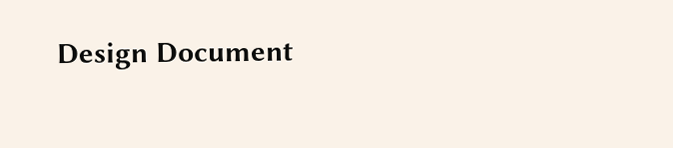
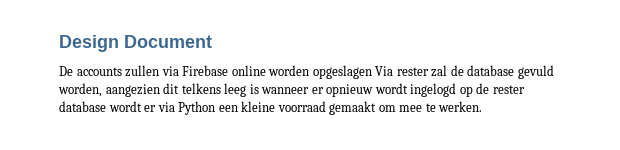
+ De accounts zullen via Firebase online worden opgeslagen Via rester zal de database gevuld worden, aangezien dit telkens leeg is wanneer er opnieuw wordt ingelogd op de rester database wordt er via Python een kleine voorraad gemaakt om mee te werken.

